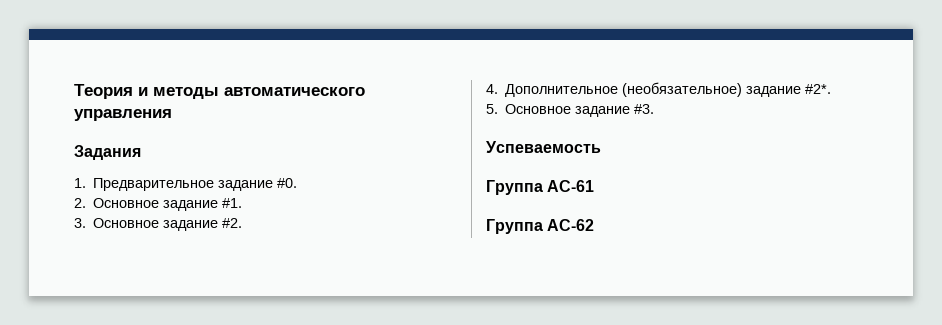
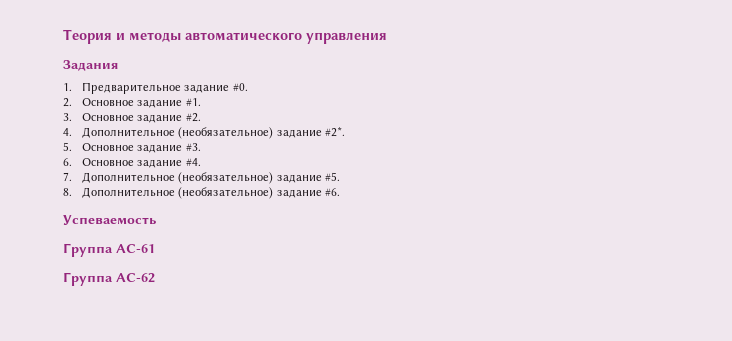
+ 6. Основное задание #4.
+ 7. Дополнительное (необязательное) задание #5.
+ 8. Дополнительное (необязательное) задание #6.

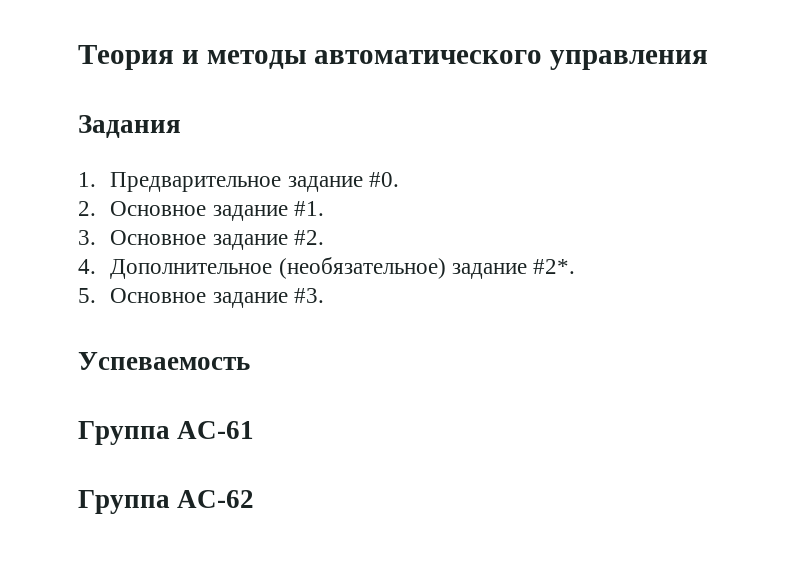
- 6. Основное задание #4.
- 7. Дополнительное (необязательное) задание #5.
- 8. Дополнительное (необязательное) задание #6.

